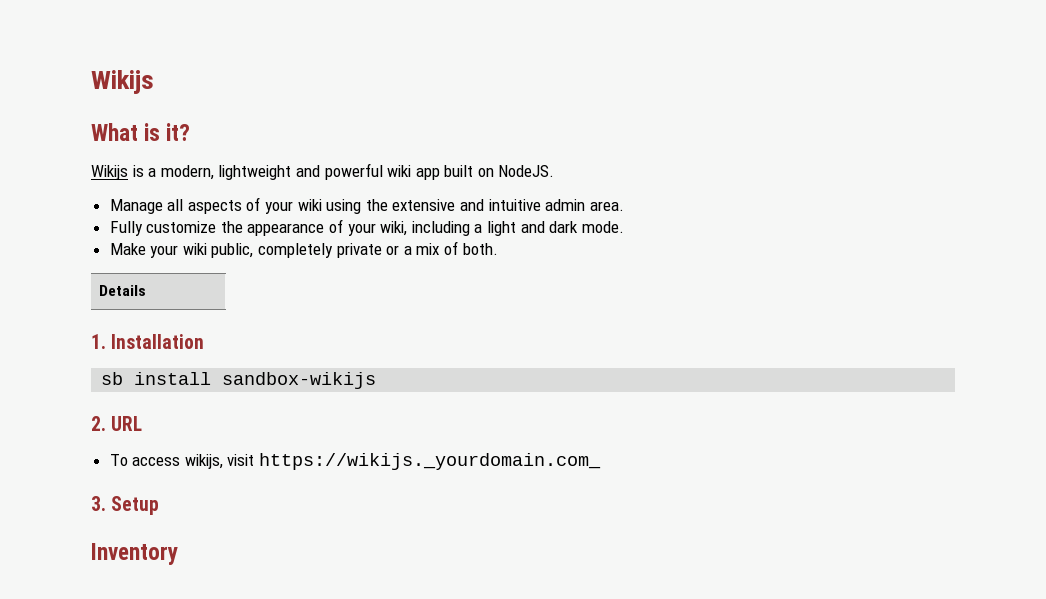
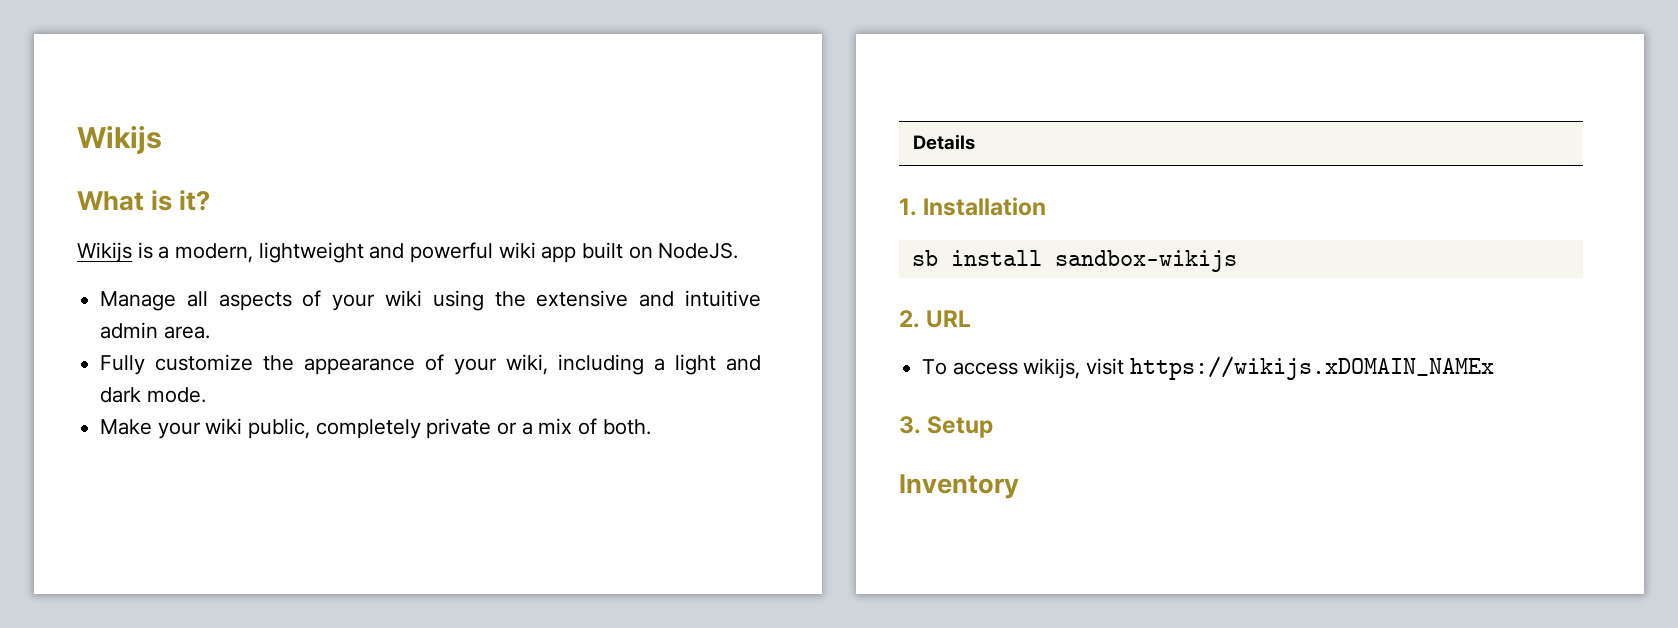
- To access wikijs, visit https://wikijs._yourdomain.com_
+ To access wikijs, visit https://wikijs.xDOMAIN_NAMEx

